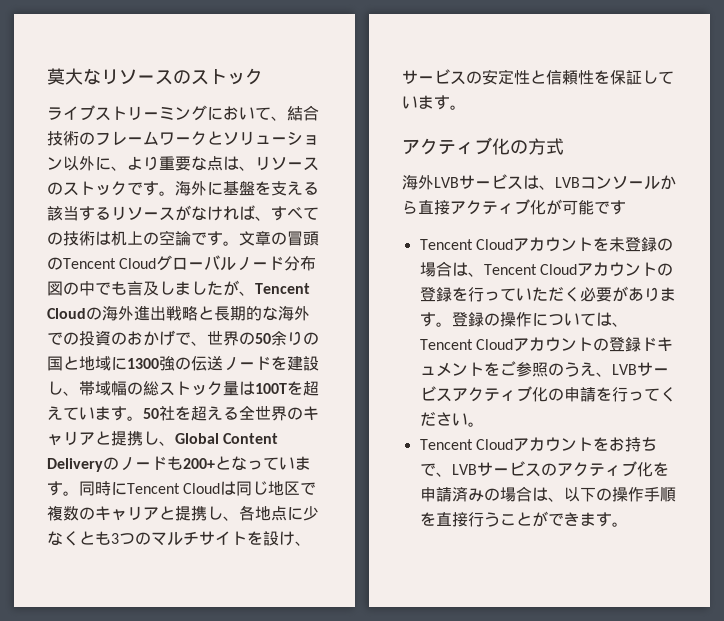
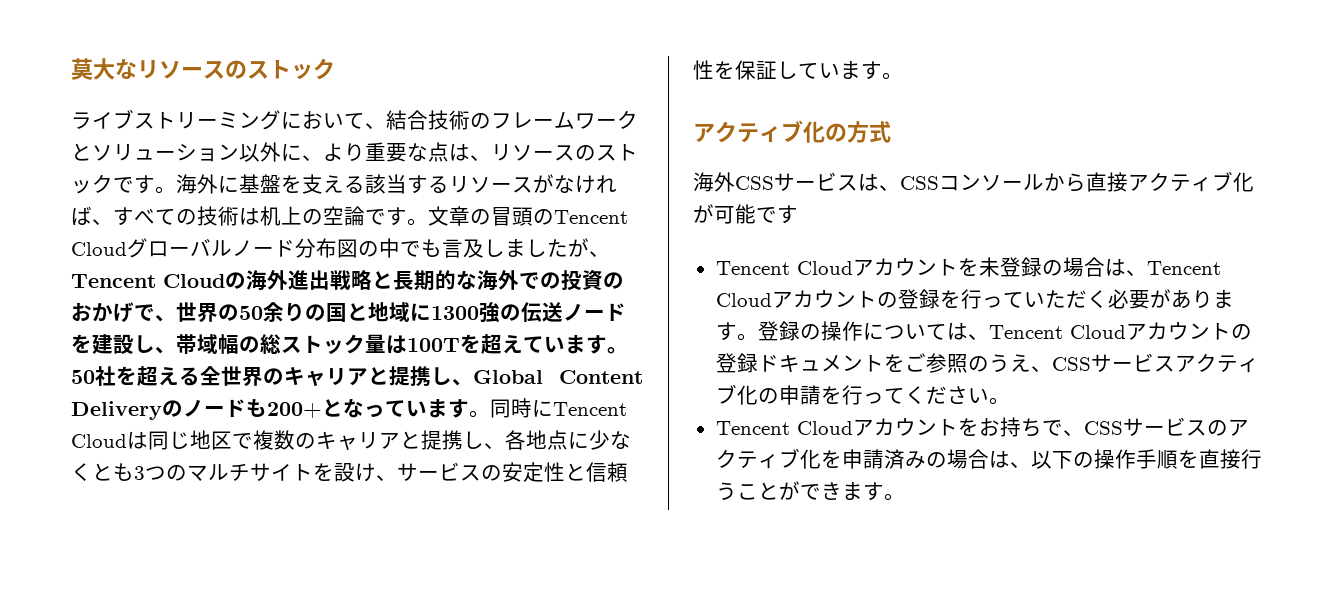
- 海外LVBサービスは、LVBコンソールから直接アクティブ化が可能です
+ 海外CSSサービスは、CSSコンソールから直接アクティブ化が可能です
- 登録の操作については、Tencent Cloudアカウントの登録ドキュメントをご参照のうえ、LVBサービスアクティブ化の申請を行ってください。
+ 登録の操作については、Tencent Cloudアカウントの登録ドキュメントをご参照のうえ、CSSサービスアクティブ化の申請を行ってください。
- Tencent Cloudアカウントをお持ちで、LVBサービスのアクティブ化を申請済みの場合は、以下の操作手順を直接行うことができます。
+ Tencent Cloudアカウントをお持ちで、CSSサービスのアクティブ化を申請済みの場合は、以下の操作手順を直接行うことができます。

